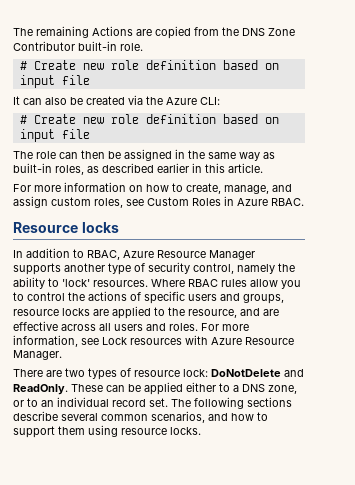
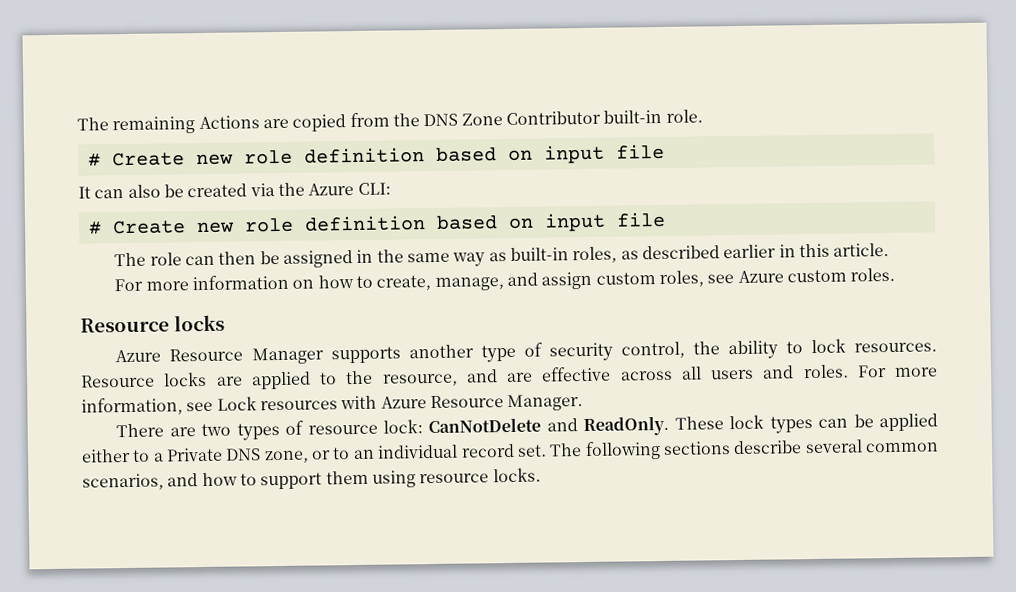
- For more information on how to create, manage, and assign custom roles, see Custom Roles in Azure RBAC.
+ For more information on how to create, manage, and assign custom roles, see Azure custom roles.
  Resource locks
- In addition to RBAC, Azure Resource Manager supports another type of security control, namely the ability to 'lock' resources. Where RBAC rules allow you to control the actions of specific users and groups, resource locks are applied to the resource, and are effective across all users and roles.
+ Azure Resource Manager supports another type of security control, the ability to lock resources. Resource locks are applied to the resource, and are effective across all users and roles.
- There are two types of resource lock: DoNotDelete and ReadOnly.
+ There are two types of resource lock: CanNotDelete and ReadOnly.
- These can be applied either to a DNS zone, or to an individual record set.
+ These lock types can be applied either to a Private DNS zone, or to an individual record set.

